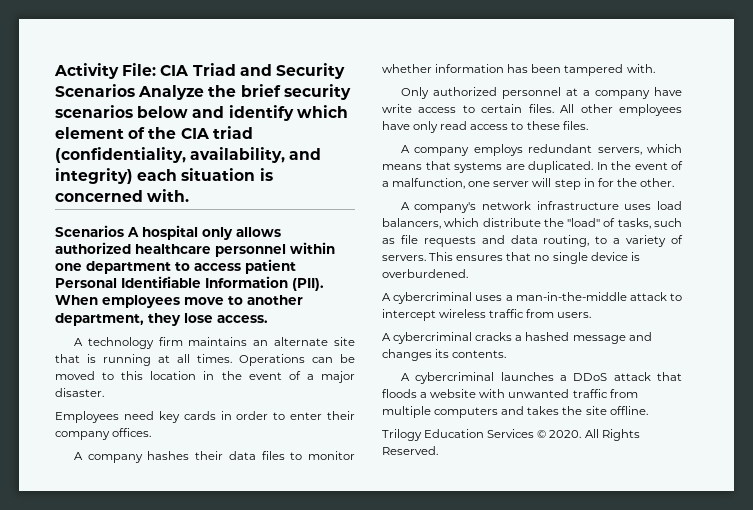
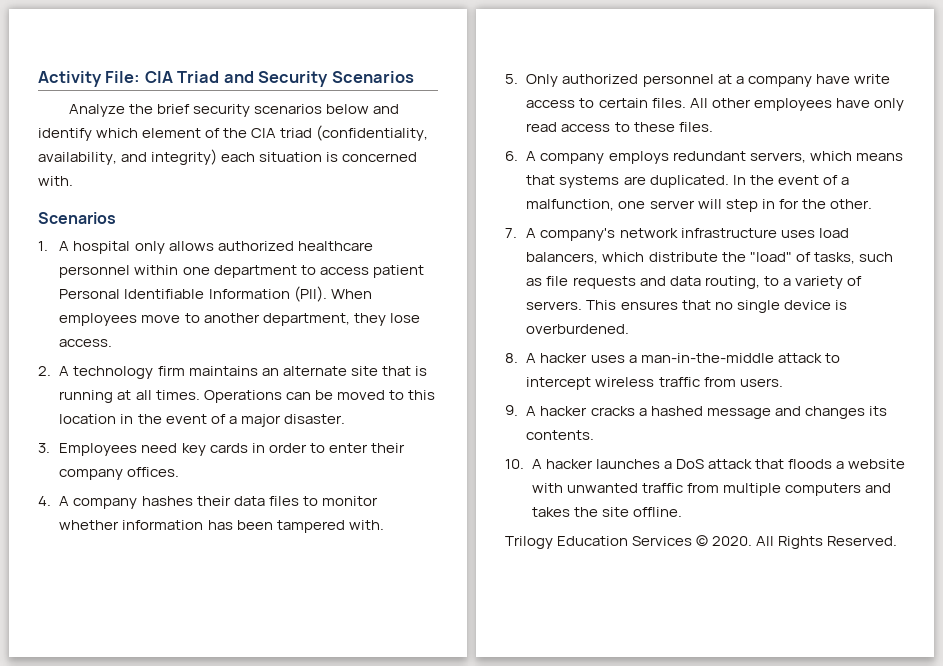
- Activity File: CIA Triad and Security Scenarios Analyze the brief security scenarios below and identify which element of the CIA triad (confidentiality, availability, and integrity) each situation is concerned with.
- Scenarios A hospital only allows authorized healthcare personnel within one department to access patient Personal Identifiable Information (PII).
+ Activity File: CIA Triad and Security Scenarios
+ Analyze the brief security scenarios below and identify which element of the CIA triad (confidentiality, availability, and integrity) each situation is concerned with.
+ Scenarios
+ 1. A hospital only allows authorized healthcare personnel within one department to access patient Personal Identifiable Information (PII).
- A technology firm maintains an alternate site that is running at all times.
+ 2. A technology firm maintains an alternate site that is running at all times.
- Employees need key cards in order to enter their company offices.
+ 3. Employees need key cards in order to enter their company offices.
- A company hashes their data files to monitor whether information has been tampered with.
+ 4. A company hashes their data files to monitor whether information has been tampered with.
- Only authorized personnel at a company have write access to certain files.
+ 5. Only authorized personnel at a company have write access to certain files.
- A company employs redundant servers, which means that systems are duplicated.
+ 6. A company employs redundant servers, which means that systems are duplicated.
- A company's network infrastructure uses load balancers, which distribute the "load" of tasks, such as file requests and data routing, to a variety of servers.
+ 7. A company's network infrastructure uses load balancers, which distribute the "load" of tasks, such as file requests and data routing, to a variety of servers.
- A cybercriminal uses a man-in-the-middle attack to intercept wireless traffic from users.
+ 8. A hacker uses a man-in-the-middle attack to intercept wireless traffic from users.
- A cybercriminal cracks a hashed message and changes its contents.
+ 9. A hacker cracks a hashed message and changes its contents.
- A cybercriminal launches a DDoS attack that floods a website with unwanted traffic from multiple computers and takes the site offline.
+ 10. A hacker launches a DoS attack that floods a website with unwanted traffic from multiple computers and takes the site offline.

